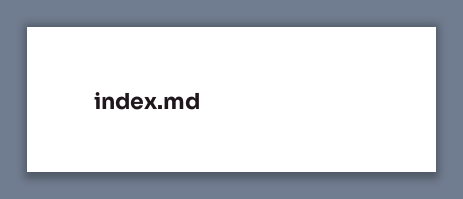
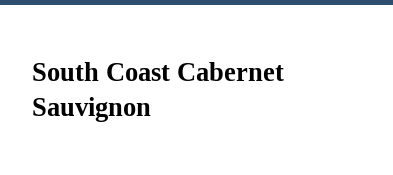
- index.md
+ South Coast Cabernet Sauvignon

